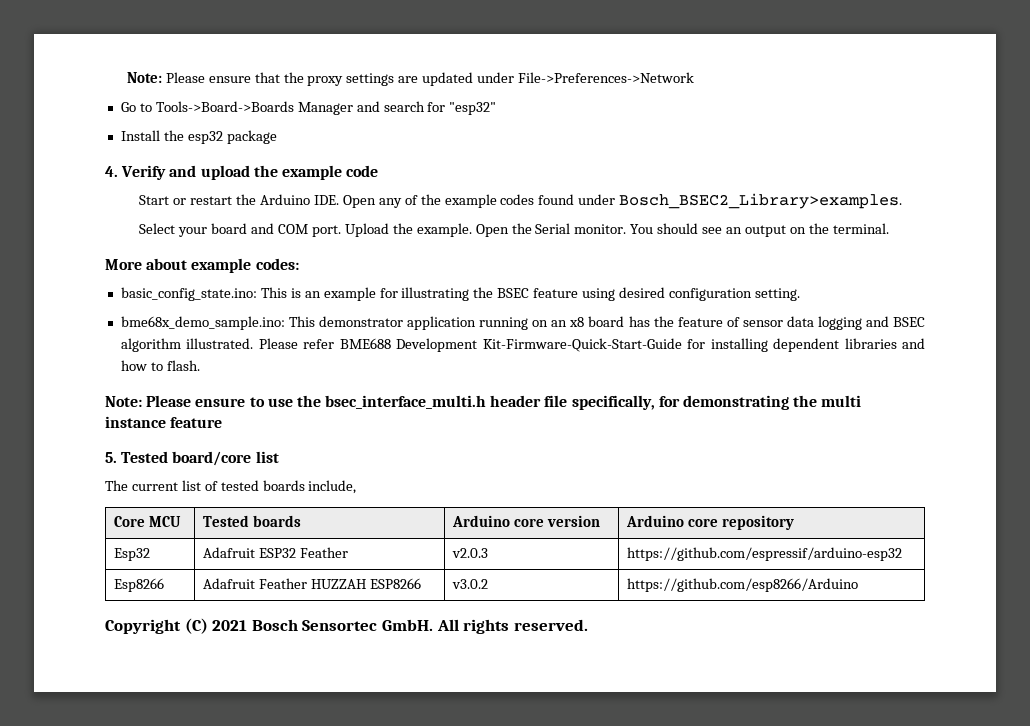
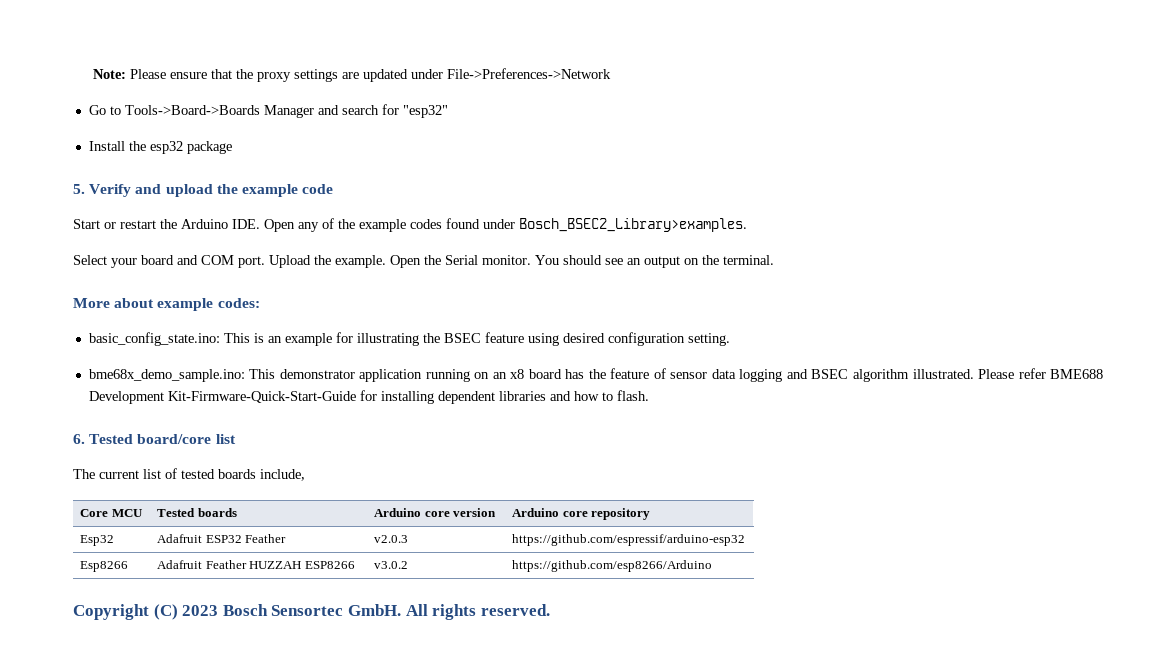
- 4. Verify and upload the example code
+ 5. Verify and upload the example code
- Note: Please ensure to use the bsec_interface_multi.h header file specifically, for demonstrating the multi instance feature
- 5. Tested board/core list
+ 6. Tested board/core list
- Copyright (C) 2021 Bosch Sensortec GmbH.
+ Copyright (C) 2023 Bosch Sensortec GmbH.

